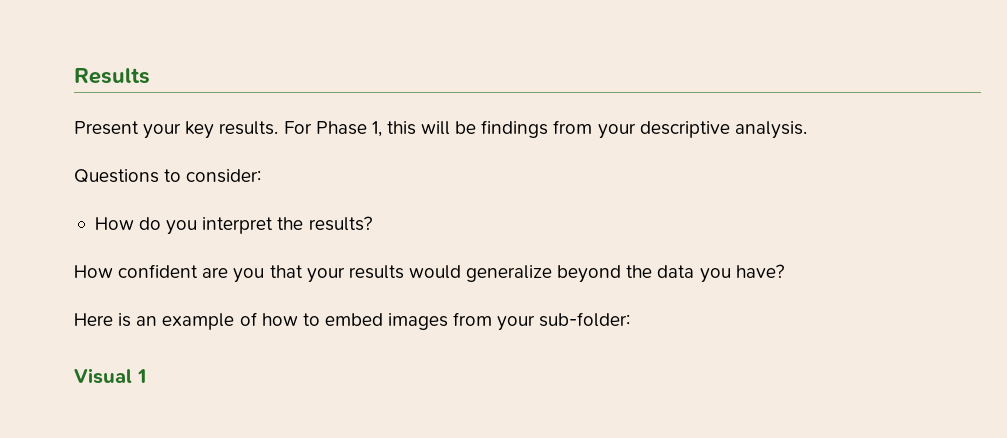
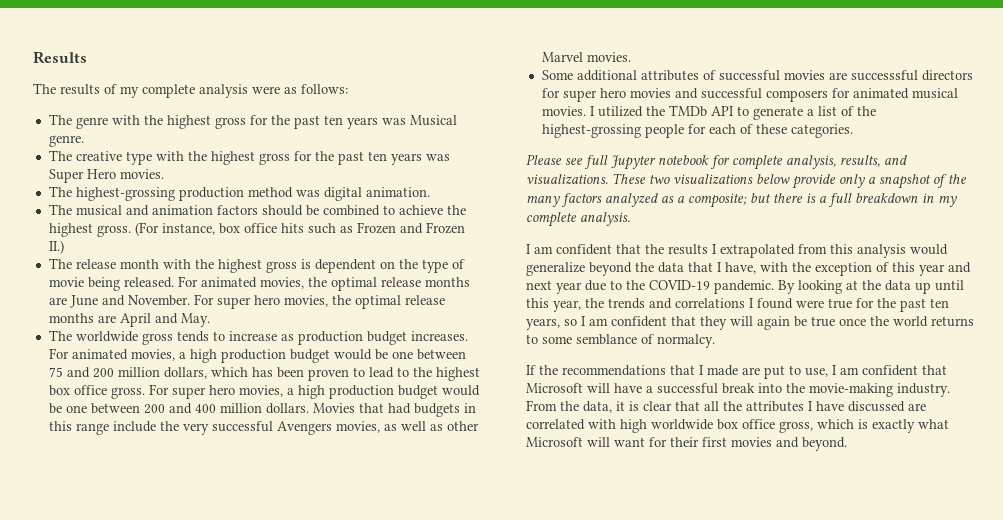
- Present your key results. For Phase 1, this will be findings from your descriptive analysis.
- Questions to consider:
- How do you interpret the results?
- How confident are you that your results would generalize beyond the data you have?
- Here is an example of how to embed images from your sub-folder:
- Visual 1
+ The results of my complete analysis were as follows:
+ The genre with the highest gross for the past ten years was Musical genre.
+ The creative type with the highest gross for the past ten years was Super Hero movies.
+ The highest-grossing production method was digital animation.
+ The musical and animation factors should be combined to achieve the highest gross. (For instance, box office hits such as Frozen and Frozen II.)
+ The release month with the highest gross is dependent on the type of movie being released. For animated movies, the optimal release months are June and November. For super hero movies, the optimal release months are April and May.
+ The worldwide gross tends to increase as production budget increases. For animated movies, a high production budget would be one between 75 and 200 million dollars, which has been proven to lead to the highest box office gross. For super hero movies, a high production budget would be one between 200 and 400 million dollars. Movies that had budgets in this range include the very successful Avengers movies, as well as other Marvel movies.
+ Some additional attributes of successful movies are successsful directors for super hero movies and successful composers for animated musical movies. I utilized the TMDb API to generate a list of the highest-grossing people for each of these categories.
+ Please see full Jupyter notebook for complete analysis, results, and visualizations. These two visualizations below provide only a snapshot of the many factors analyzed as a composite; but there is a full breakdown in my complete analysis.
+ I am confident that the results I extrapolated from this analysis would generalize beyond the data that I have, with the exception of this year and next year due to the COVID-19 pandemic. By looking at the data up until this year, the trends and correlations I found were true for the past ten years, so I am confident that they will again be true once the world returns to some semblance of normalcy.
+ If the recommendations that I made are put to use, I am confident that Microsoft will have a successful break into the movie-making industry. From the data, it is clear that all the attributes I have discussed are correlated with high worldwide box office gross, which is exactly what Microsoft will want for their first movies and beyond.

